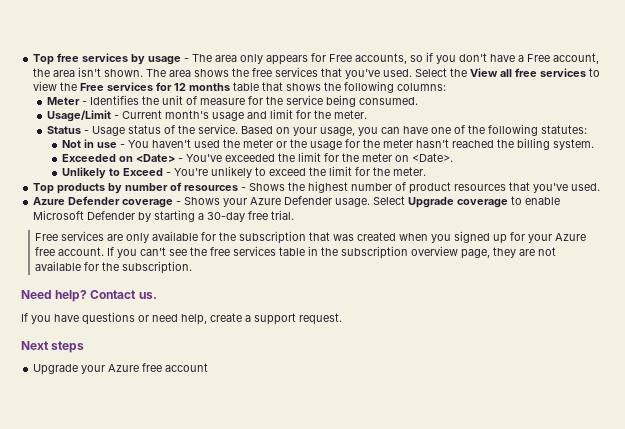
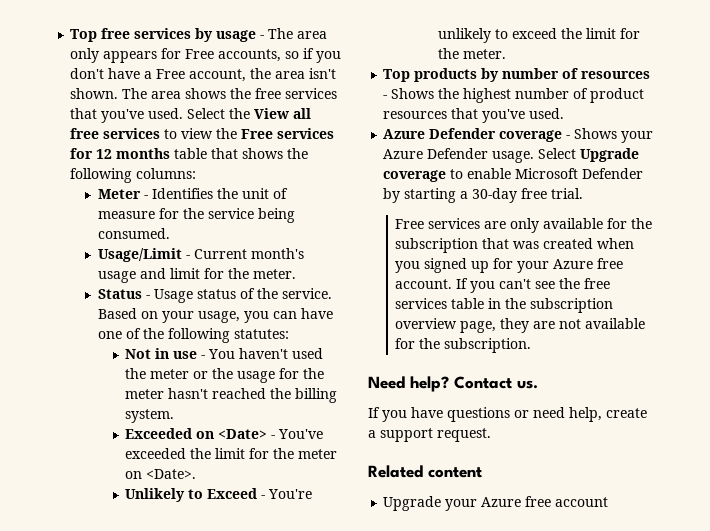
- Next steps
+ Related content

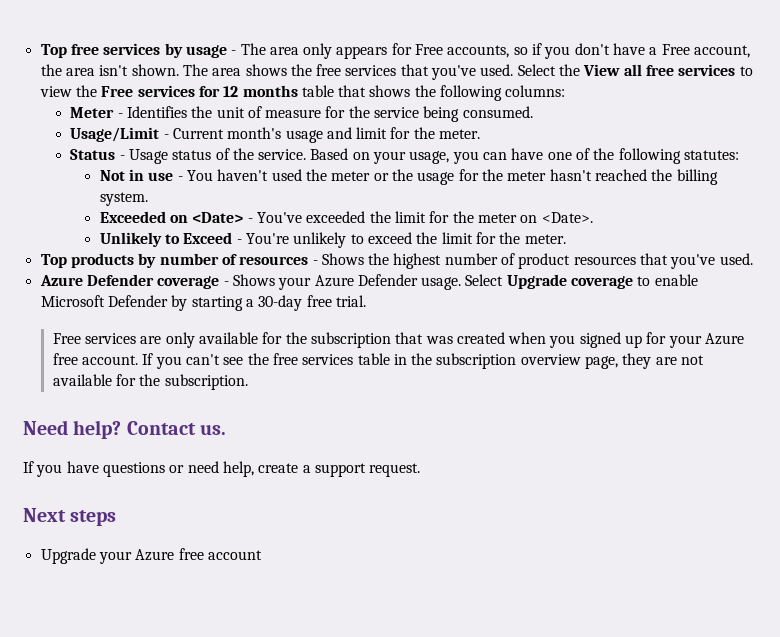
- Related content
+ Next steps

